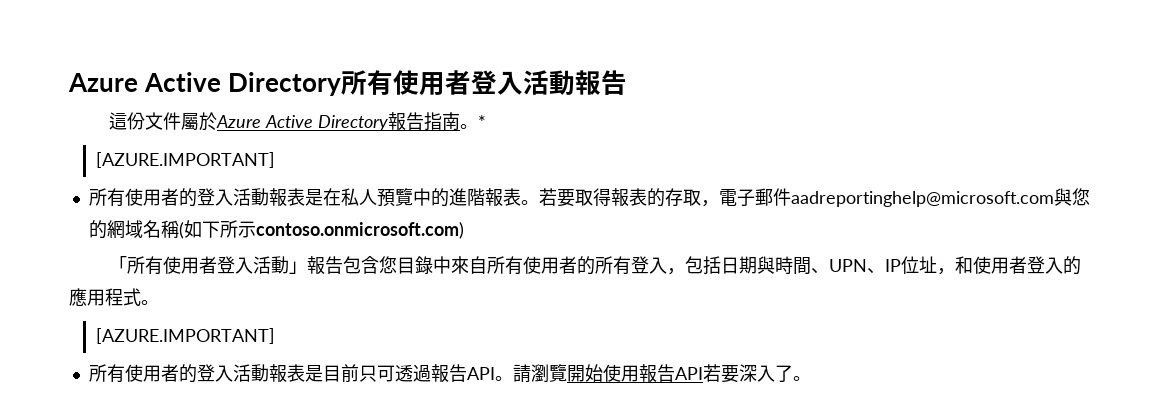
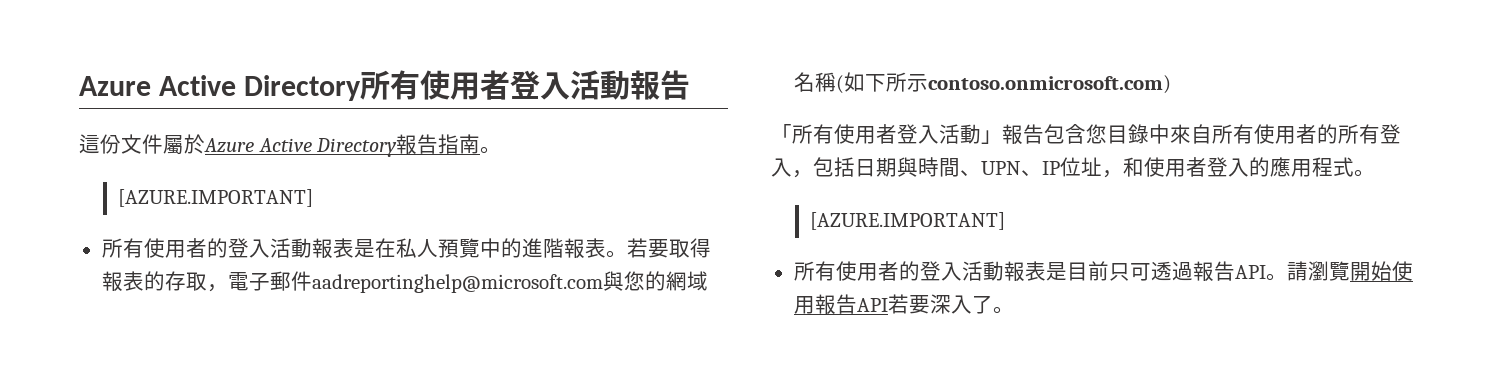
- *

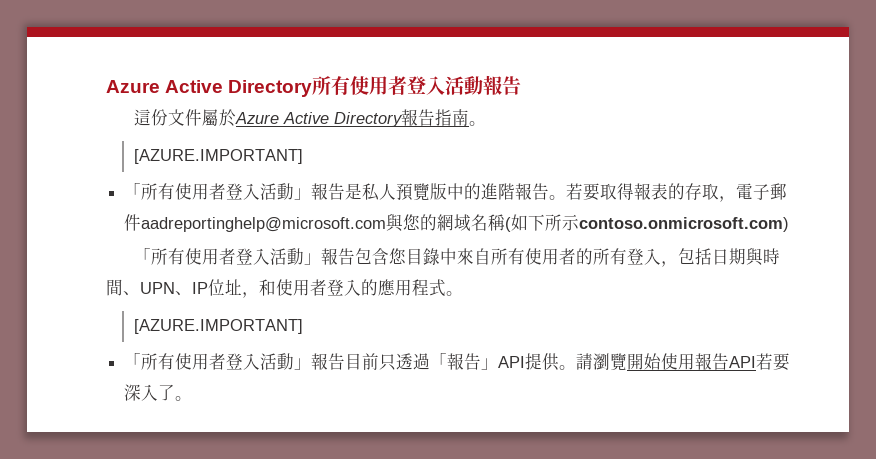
- 所有使用者的登入活動報表是在私人預覽中的進階報表。
+ 「所有使用者登入活動」報告是私人預覽版中的進階報告。
- 所有使用者的登入活動報表是目前只可透過報告API。
+ 「所有使用者登入活動」報告目前只透過「報告」API提供。

